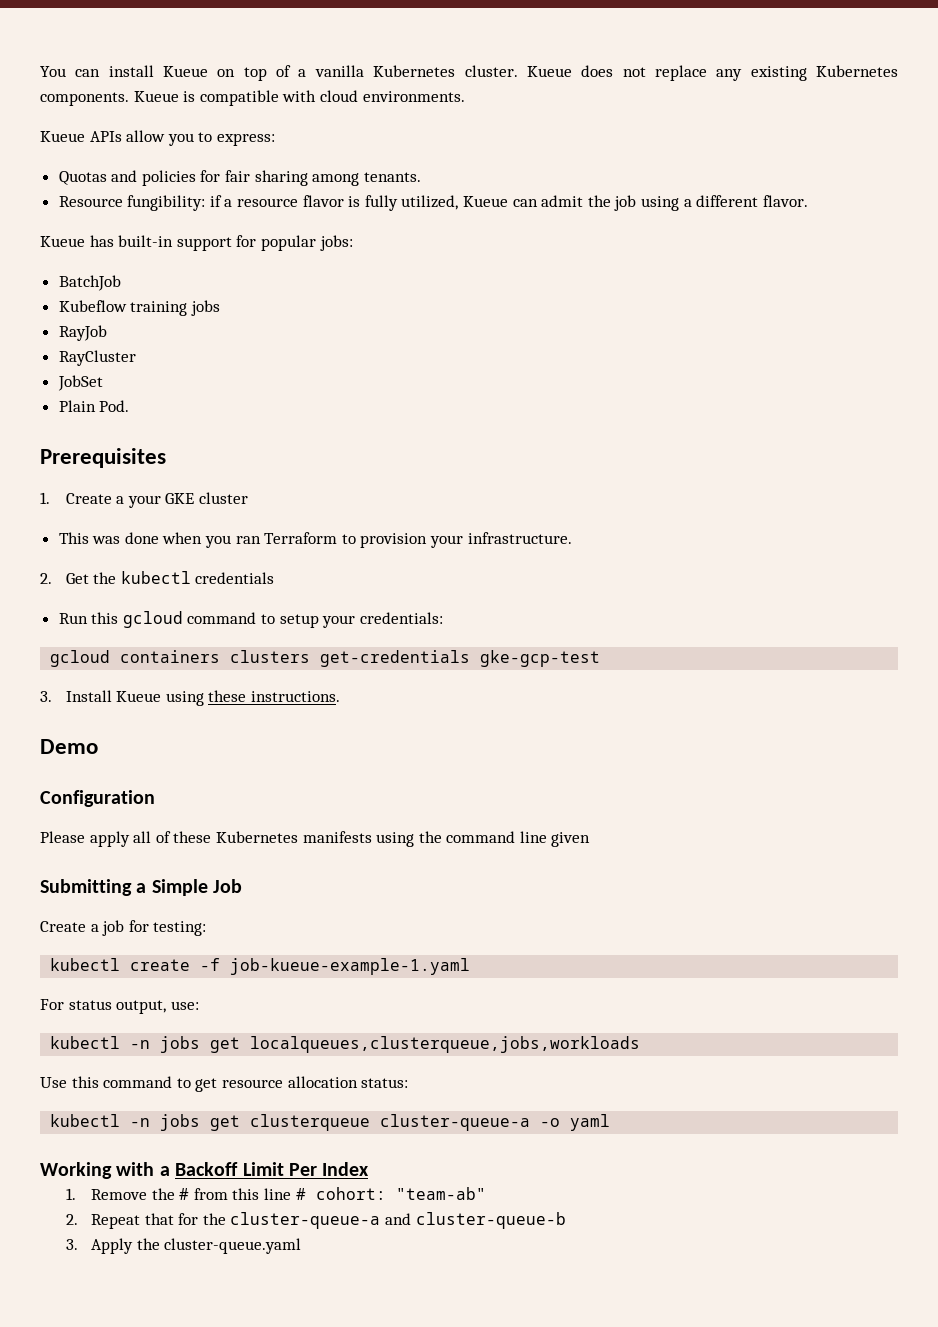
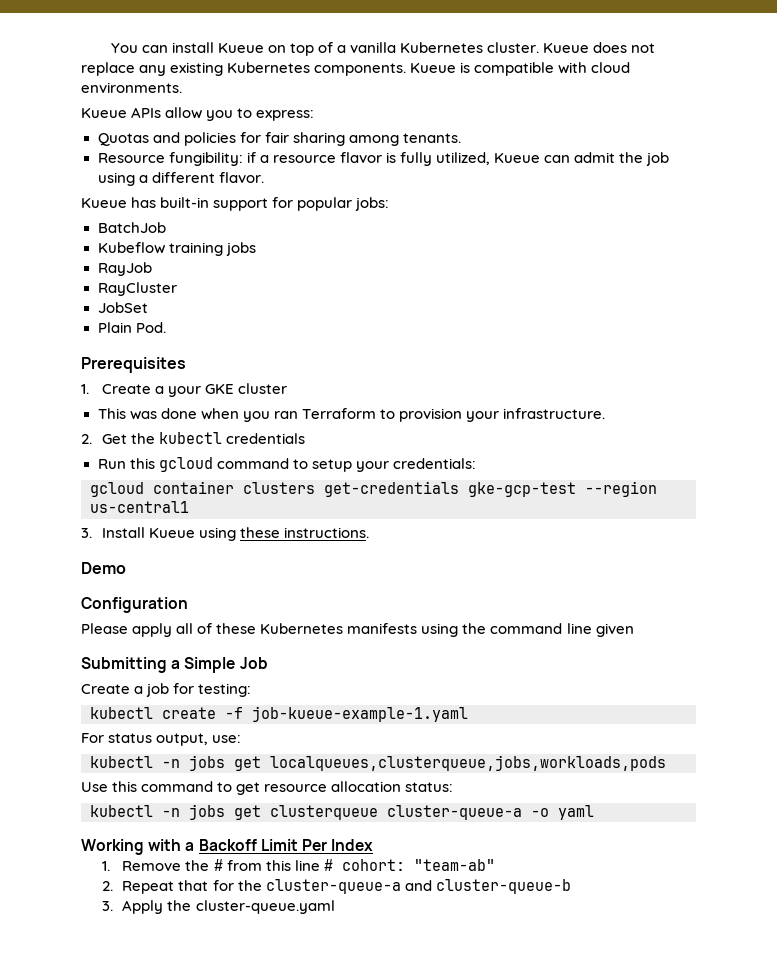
- gcloud containers clusters get-credentials gke-gcp-test
+ gcloud container clusters get-credentials gke-gcp-test --region us-central1
- kubectl -n jobs get localqueues,clusterqueue,jobs,workloads
+ kubectl -n jobs get localqueues,clusterqueue,jobs,workloads,pods

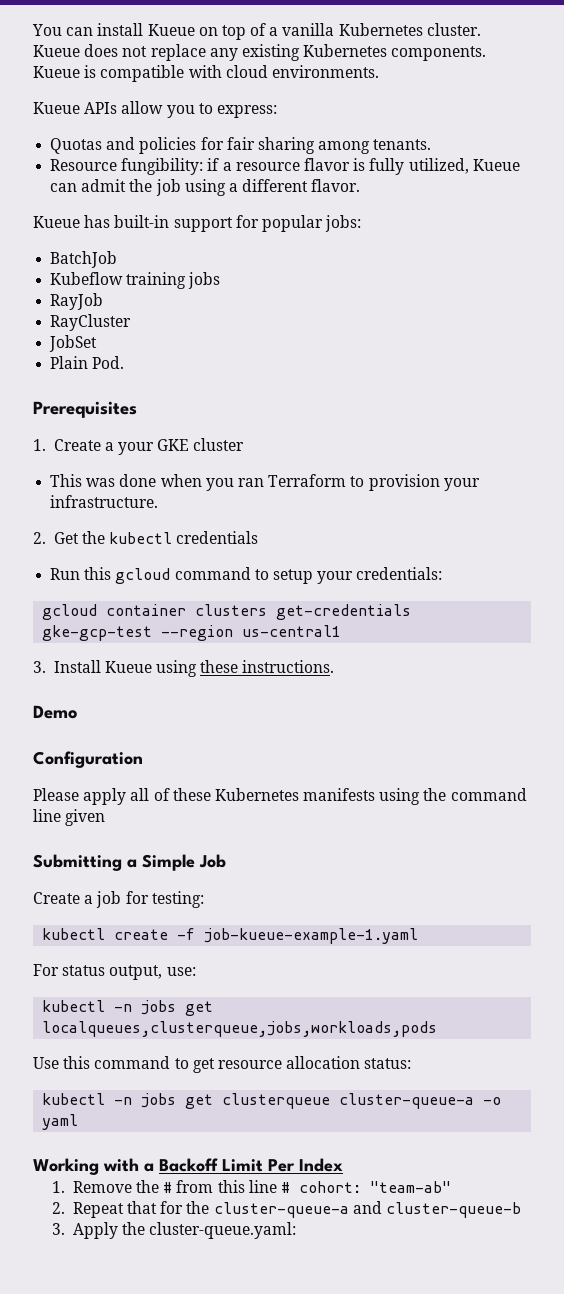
- 3. Apply the cluster-queue.yaml
+ 3. Apply the cluster-queue.yaml:

